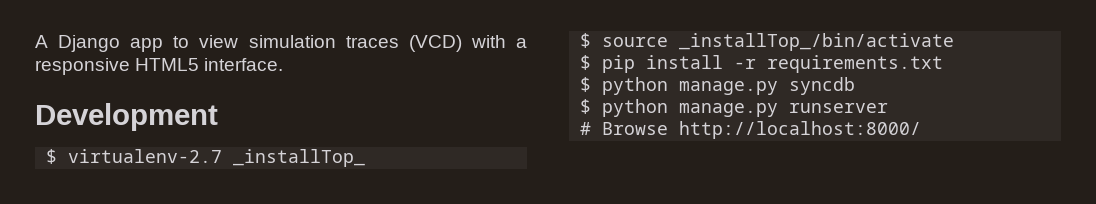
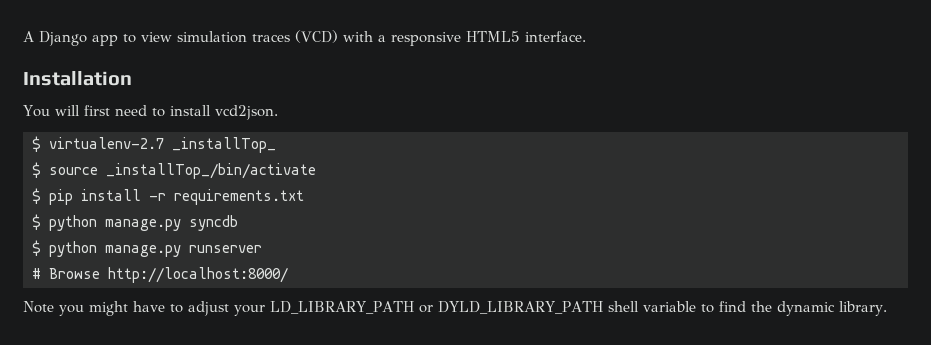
- Development
+ Installation
+ You will first need to install vcd2json.
+ Note you might have to adjust your LD_LIBRARY_PATH or DYLD_LIBRARY_PATH shell variable to find the dynamic library.

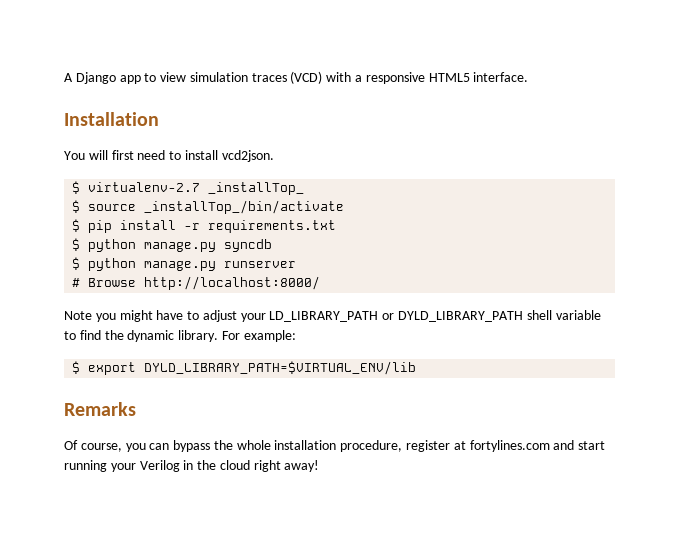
+ For example:
+ $ export DYLD_LIBRARY_PATH=$VIRTUAL_ENV/lib
+ Remarks
+ Of course, you can bypass the whole installation procedure, register at fortylines.com and start running your Verilog in the cloud right away!

